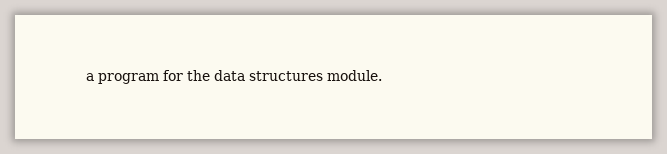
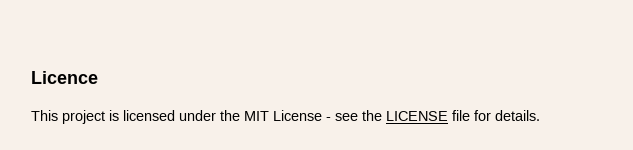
- a program for the data structures module.
+ Licence
+ This project is licensed under the MIT License - see the LICENSE file for details.

